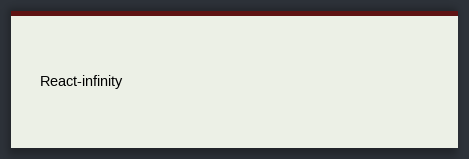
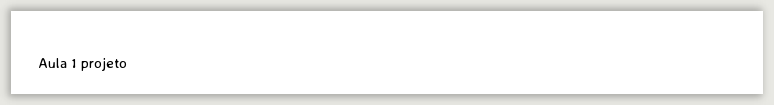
- React-infinity
+ Aula 1 projeto

